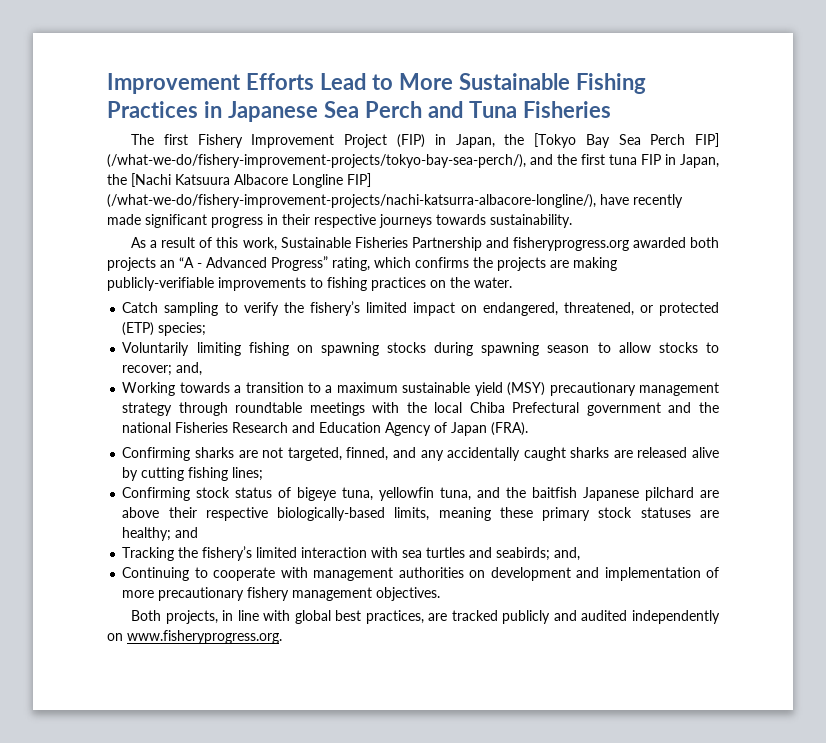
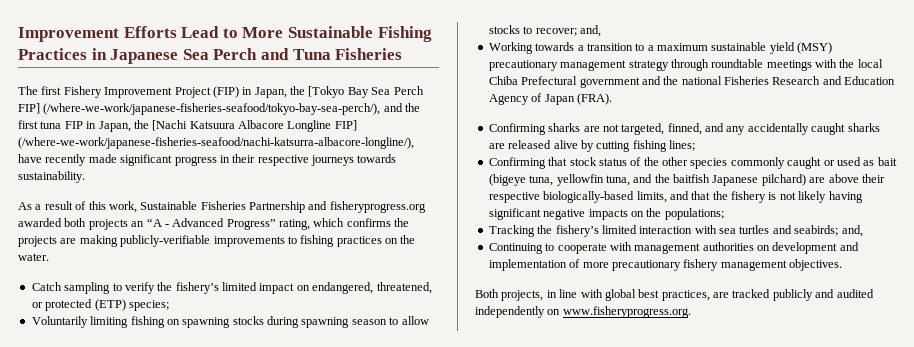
- The first Fishery Improvement Project (FIP) in Japan, the [Tokyo Bay Sea Perch FIP] (/what-we-do/fishery-improvement-projects/tokyo-bay-sea-perch/), and the first tuna FIP in Japan, the [Nachi Katsuura Albacore Longline FIP] (/what-we-do/fishery-improvement-projects/nachi-katsurra-albacore-longline/), have recently made significant progress in their respective journeys towards sustainability.
+ The first Fishery Improvement Project (FIP) in Japan, the [Tokyo Bay Sea Perch FIP] (/where-we-work/japanese-fisheries-seafood/tokyo-bay-sea-perch/), and the first tuna FIP in Japan, the [Nachi Katsuura Albacore Longline FIP] (/where-we-work/japanese-fisheries-seafood/nachi-katsurra-albacore-longline/), have recently made significant progress in their respective journeys towards sustainability.
- Confirming stock status of bigeye tuna, yellowfin tuna, and the baitfish Japanese pilchard are above their respective biologically-based limits, meaning these primary stock statuses are healthy; and
+ Confirming that stock status of the other species commonly caught or used as bait (bigeye tuna, yellowfin tuna, and the baitfish Japanese pilchard) are above their respective biologically-based limits, and that the fishery is not likely having significant negative impacts on the populations;

